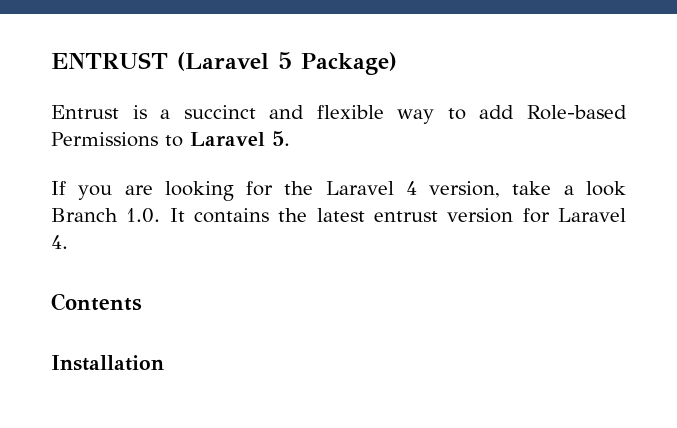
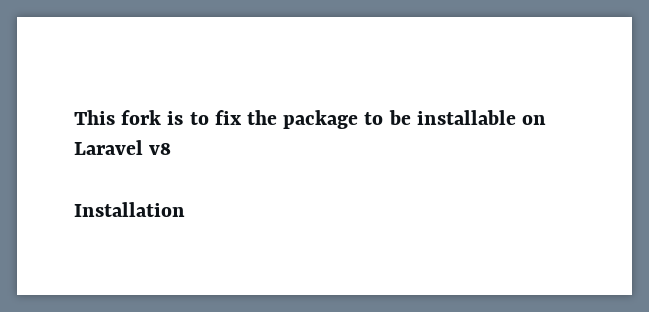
- ENTRUST (Laravel 5 Package)
- Entrust is a succinct and flexible way to add Role-based Permissions to Laravel 5.
- If you are looking for the Laravel 4 version, take a look Branch 1.0. It contains the latest entrust version for Laravel 4.
- Contents
+ This fork is to fix the package to be installable on Laravel v8

